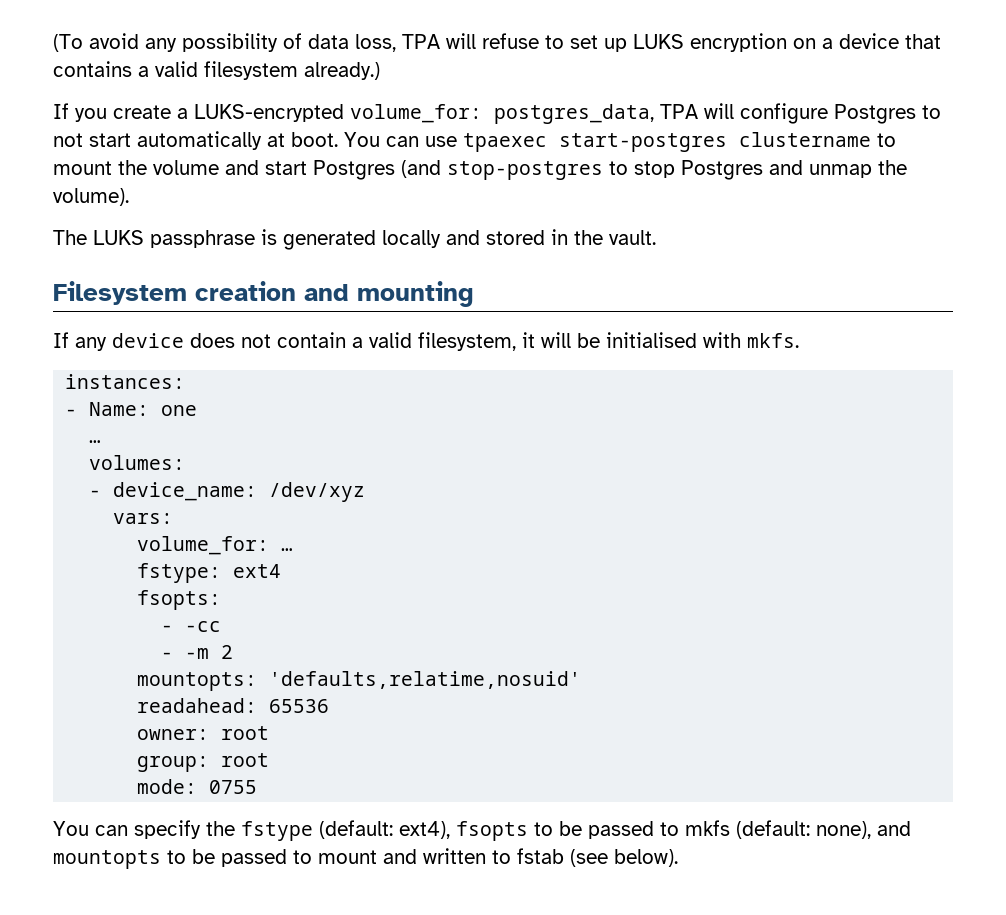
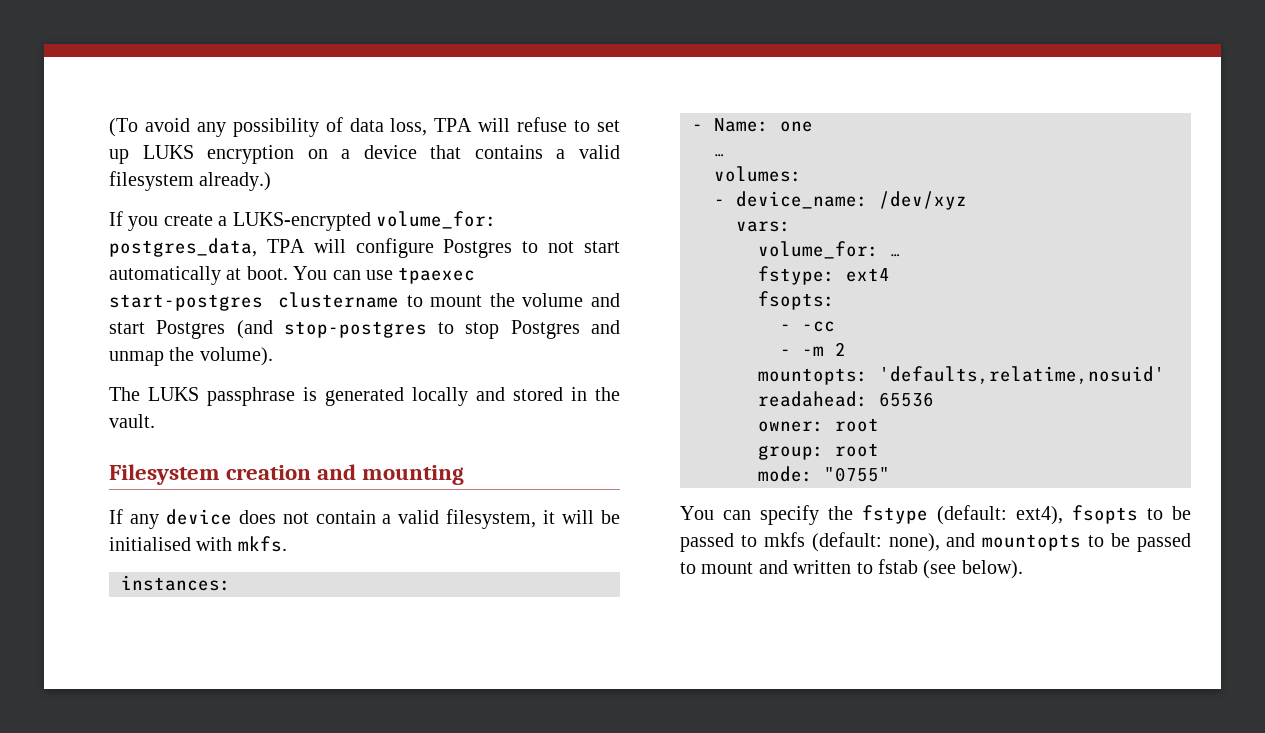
- mode: 0755
+ mode: "0755"

